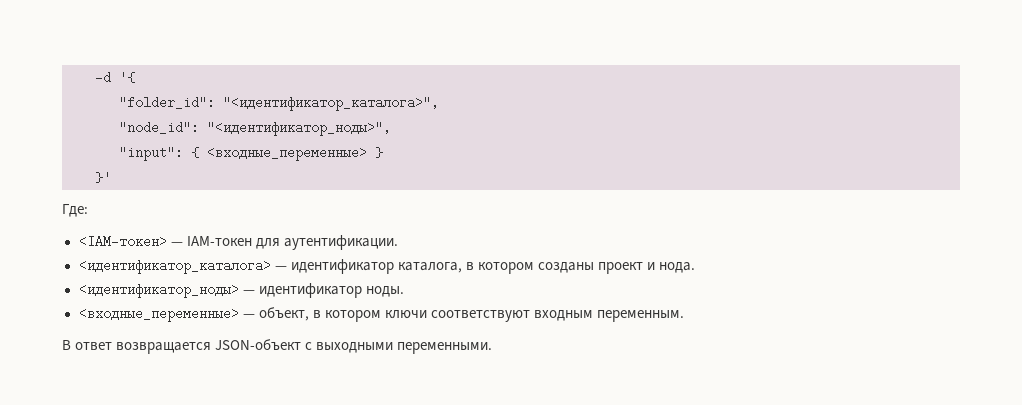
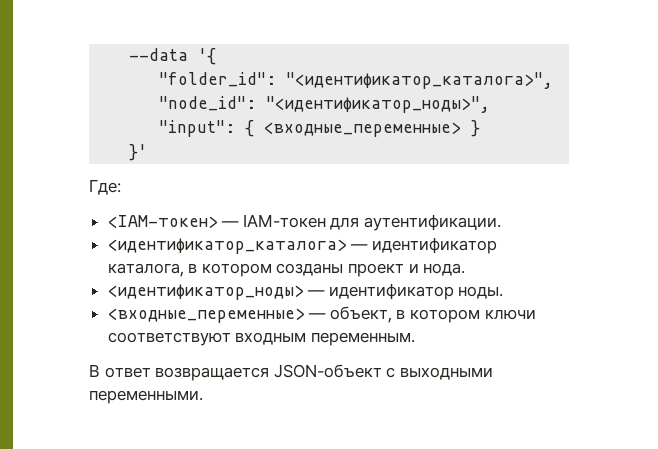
- -d '{
+ --data '{

